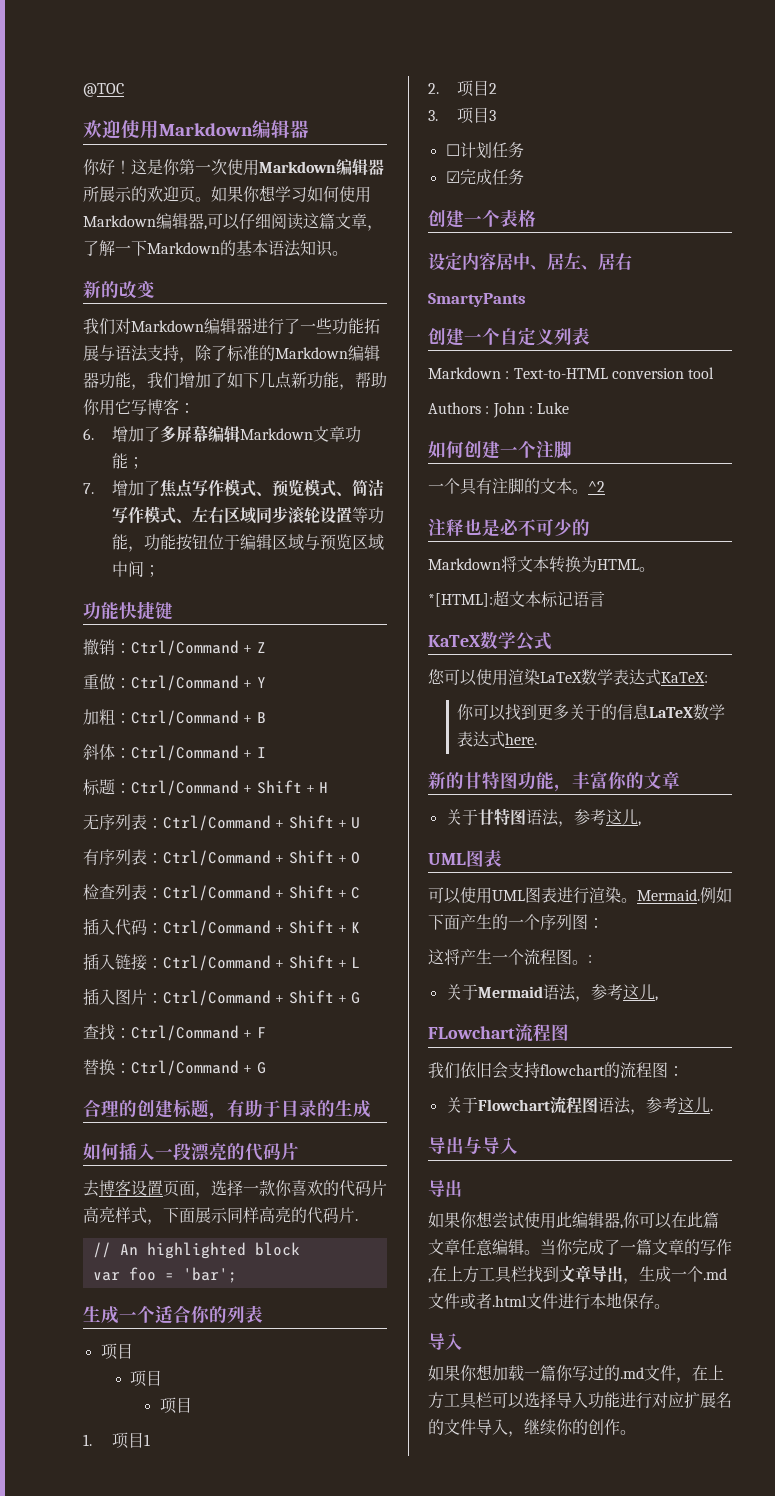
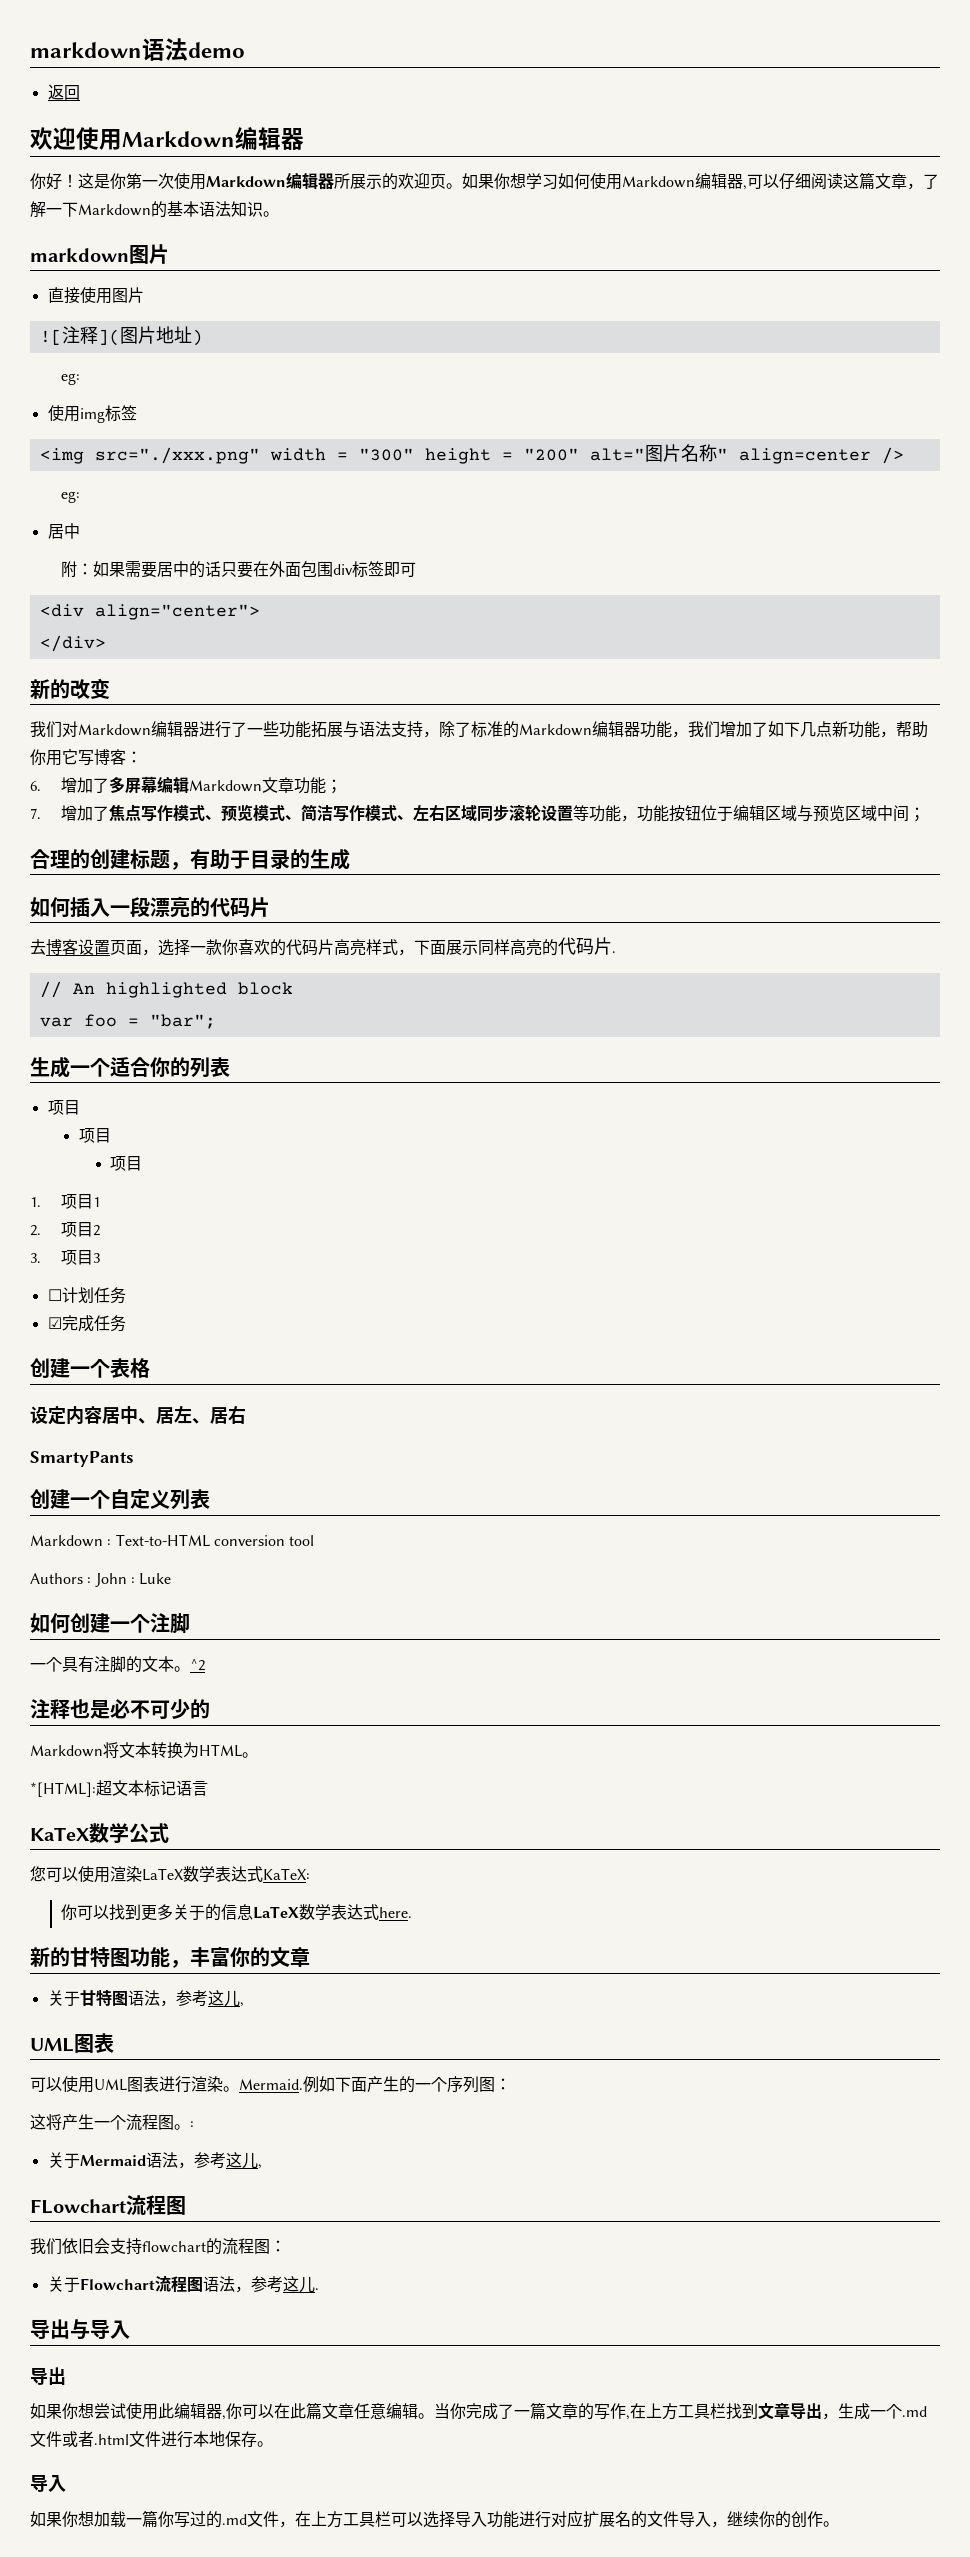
- @TOC
+ markdown语法demo
+ 返回
+ markdown图片
+ 直接使用图片
+ ![注释](图片地址)
+ eg:
+ 使用img标签
+ <img src="./xxx.png" width = "300" height = "200" alt="图片名称" align=center />
+ eg:
+ 居中
+ 附：如果需要居中的话只要在外面包围div标签即可
+ <div align="center">
+ </div>
- 功能快捷键
- 撤销：Ctrl/Command + Z
- 重做：Ctrl/Command + Y
- 加粗：Ctrl/Command + B
- 斜体：Ctrl/Command + I
- 标题：Ctrl/Command + Shift + H
- 无序列表：Ctrl/Command + Shift + U
- 有序列表：Ctrl/Command + Shift + O
- 检查列表：Ctrl/Command + Shift + C
- 插入代码：Ctrl/Command + Shift + K
- 插入链接：Ctrl/Command + Shift + L
- 插入图片：Ctrl/Command + Shift + G
- 查找：Ctrl/Command + F
- 替换：Ctrl/Command + G
- var foo = 'bar';
+ var foo = "bar";

